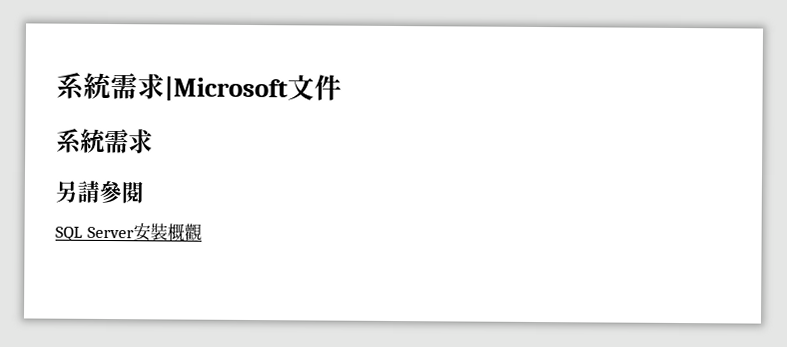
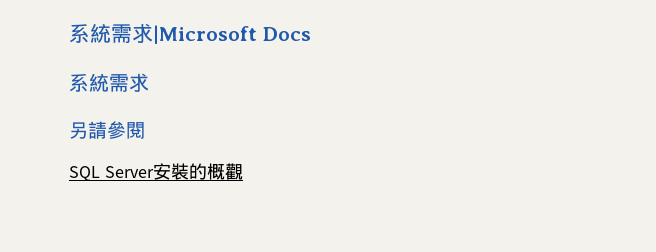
- 系統需求|Microsoft文件
+ 系統需求|Microsoft Docs
- SQL Server安裝概觀
+ SQL Server安裝的概觀

